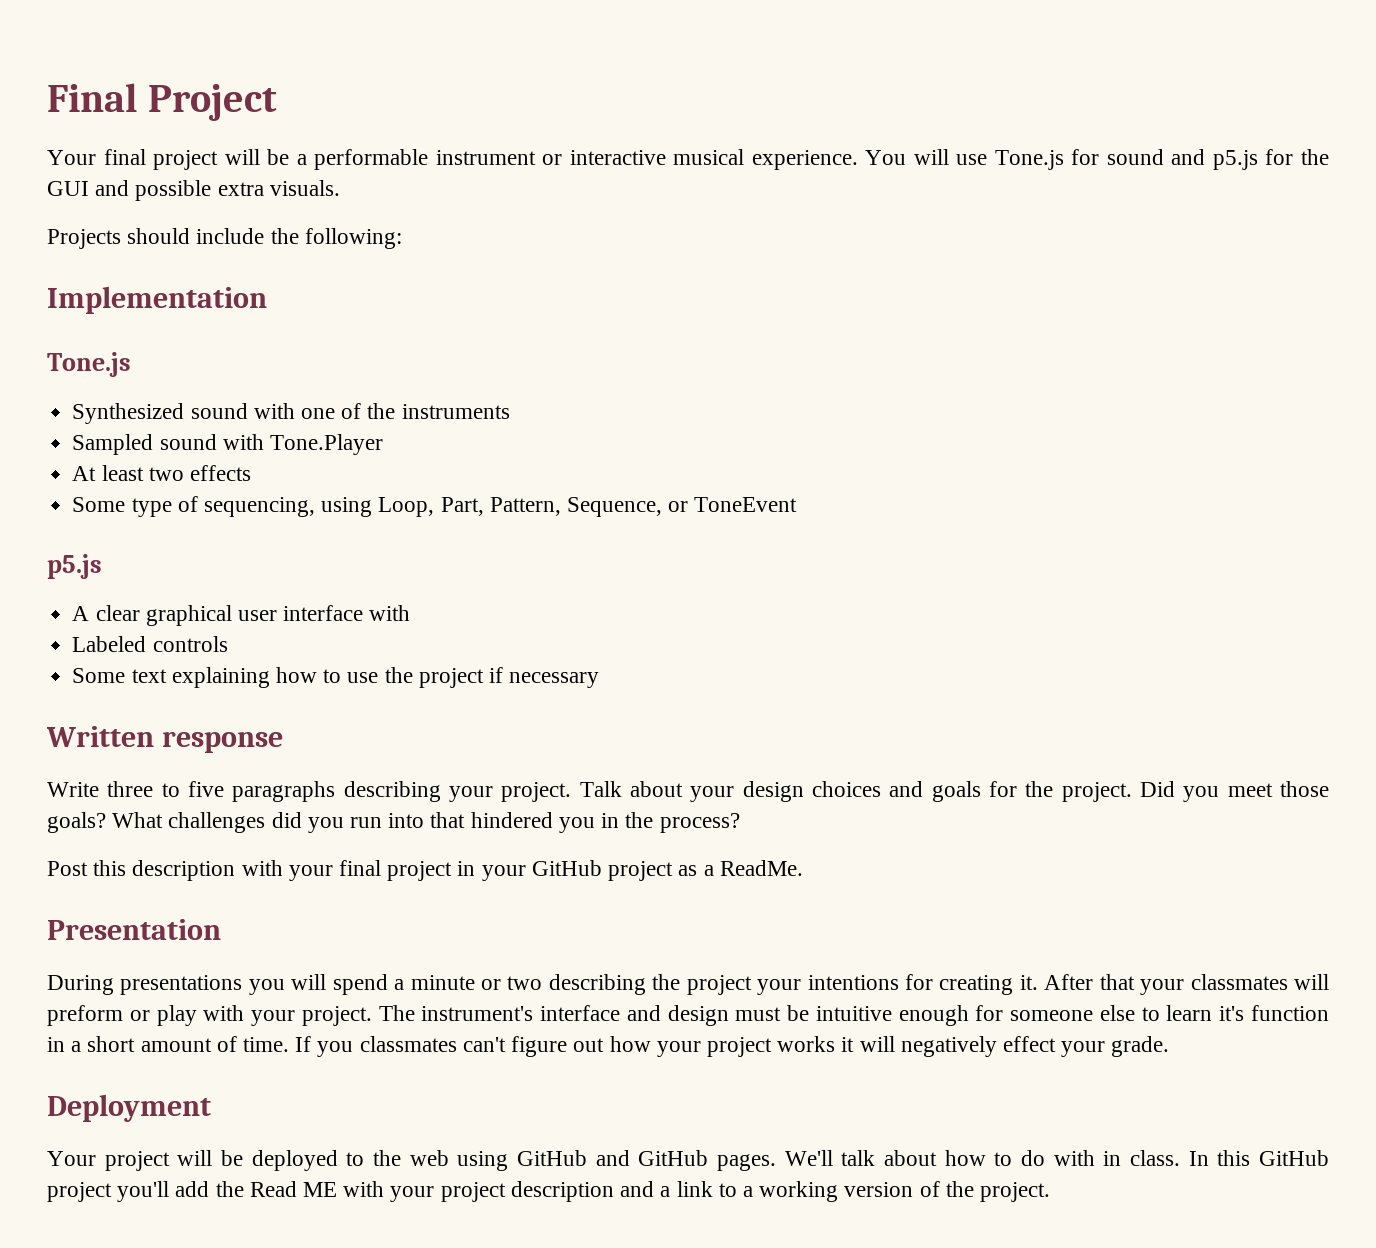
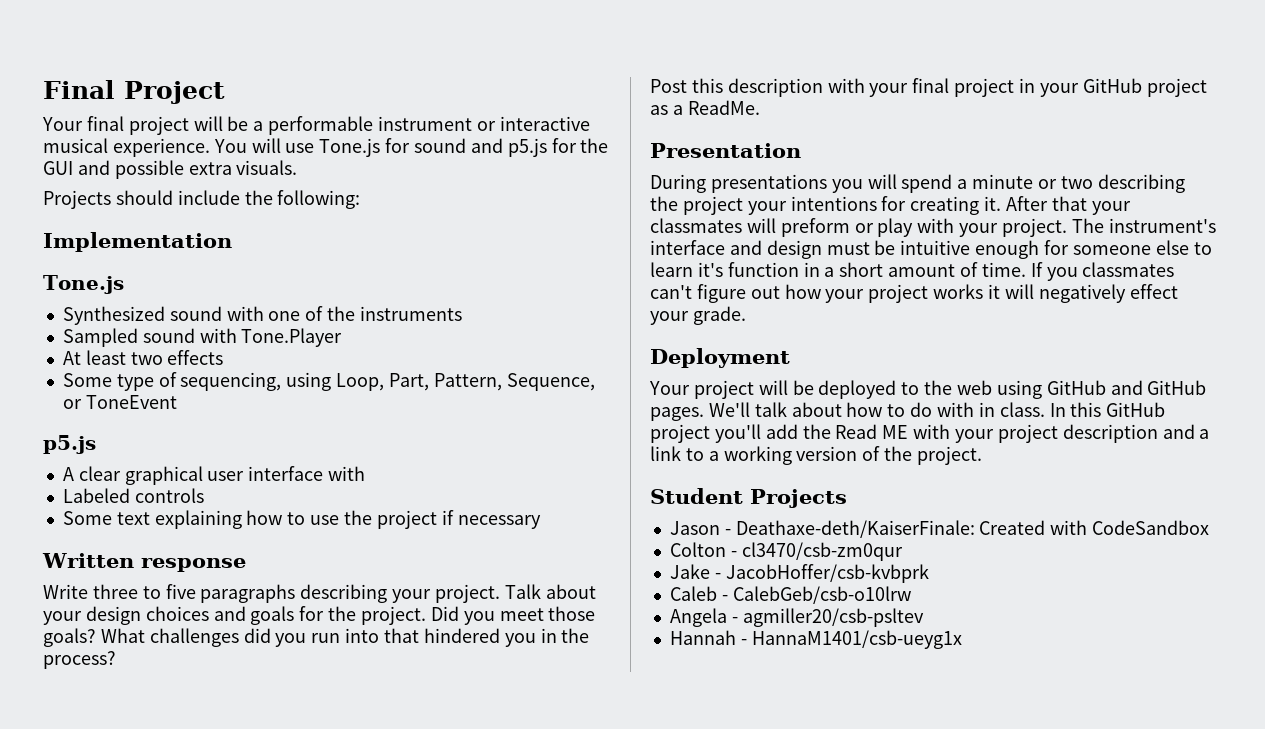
+ Student Projects
+ Jason - Deathaxe-deth/KaiserFinale: Created with CodeSandbox
+ Colton - cl3470/csb-zm0qur
+ Jake - JacobHoffer/csb-kvbprk
+ Caleb - CalebGeb/csb-o10lrw
+ Angela - agmiller20/csb-psltev
+ Hannah - HannaM1401/csb-ueyg1x

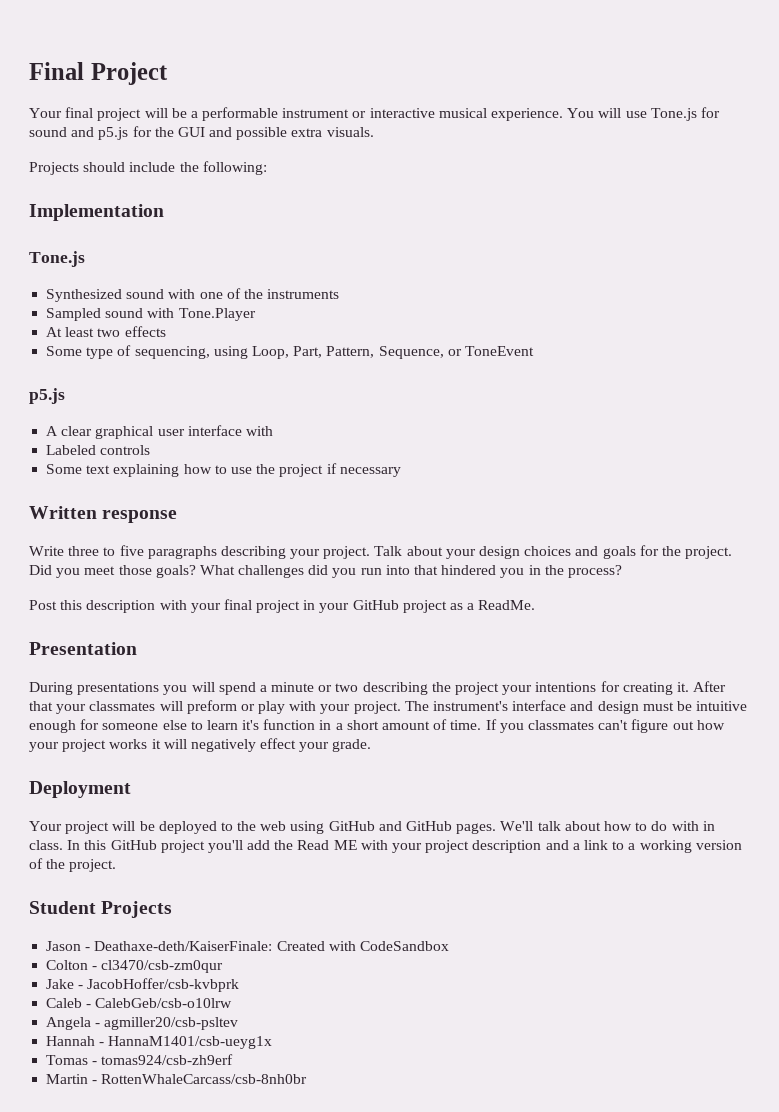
+ Tomas - tomas924/csb-zh9erf
+ Martin - RottenWhaleCarcass/csb-8nh0br

